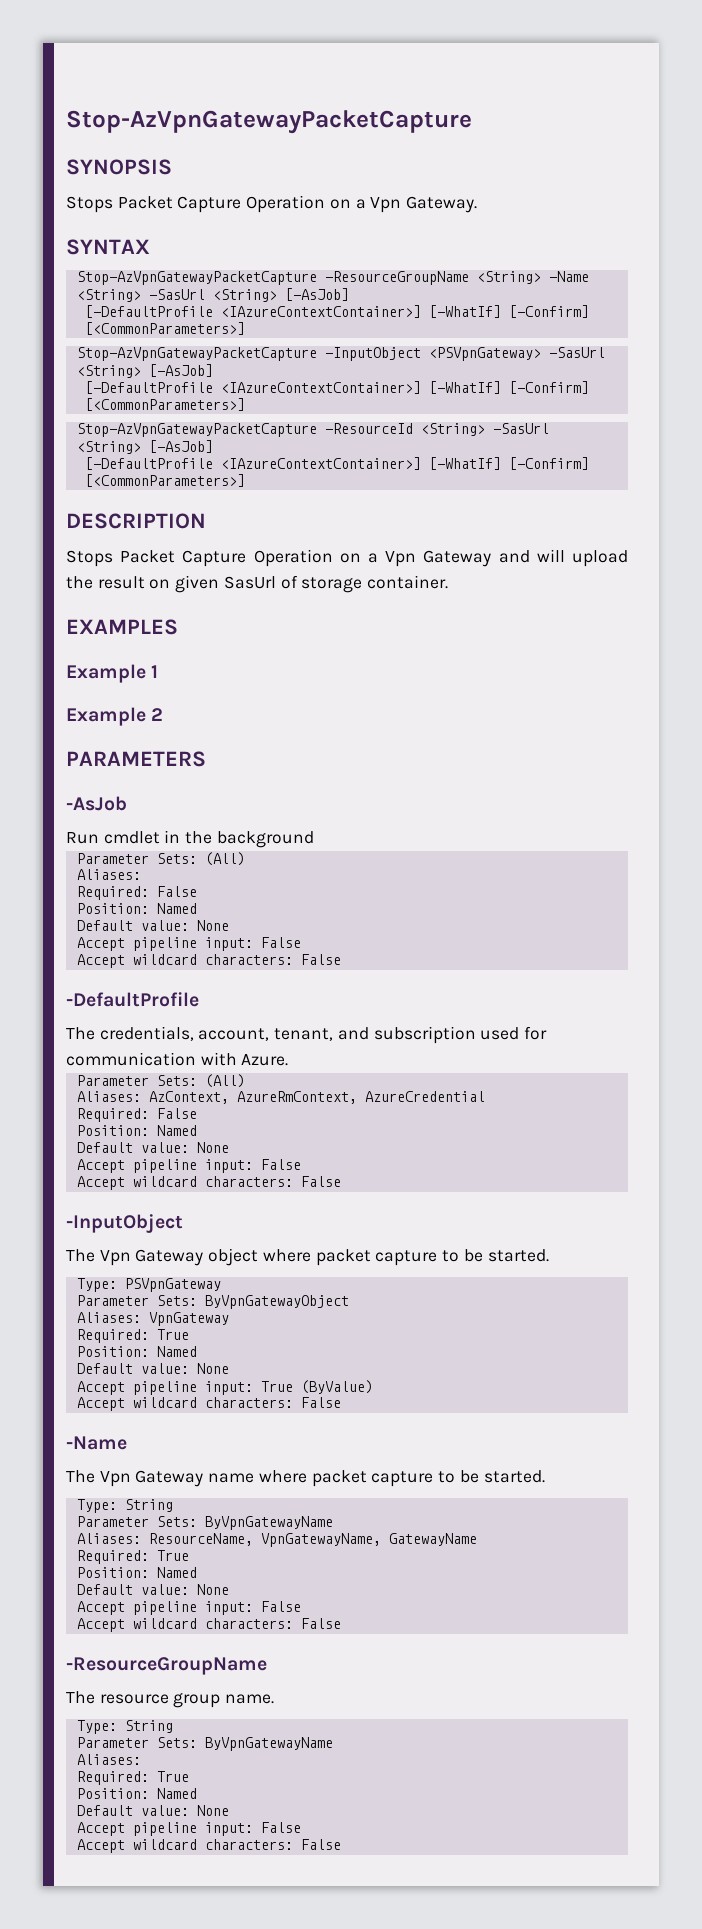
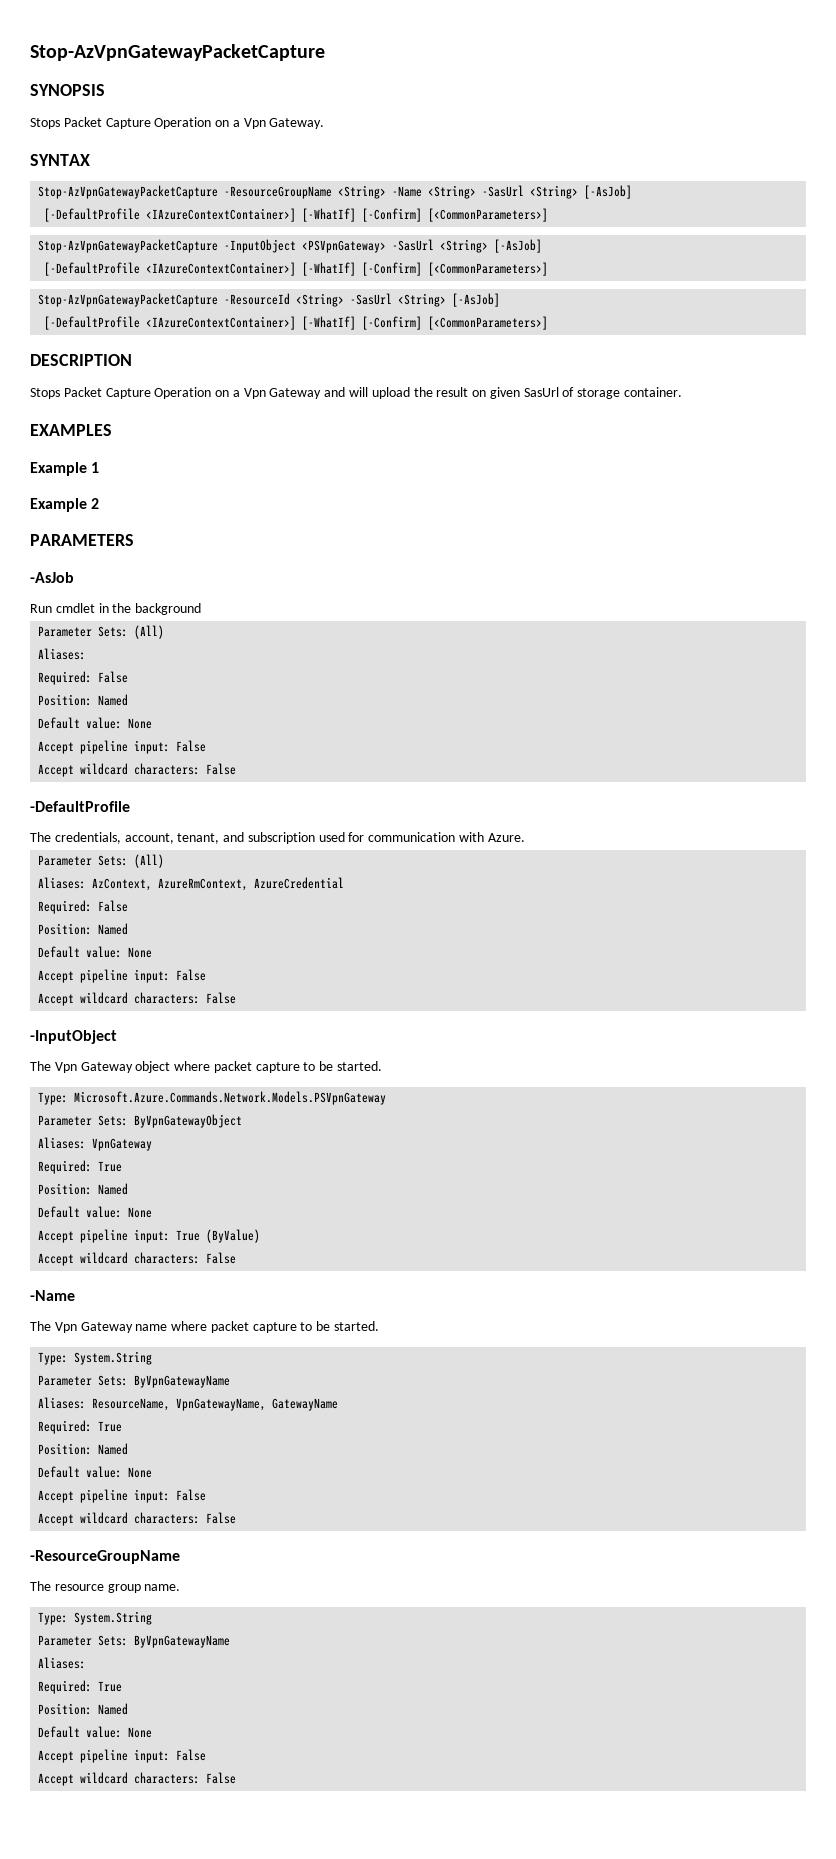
- Type: PSVpnGateway
+ Type: Microsoft.Azure.Commands.Network.Models.PSVpnGateway
  The Vpn Gateway name where packet capture to be started.
- Type: String
+ Type: System.String
  The resource group name.
- Type: String
+ Type: System.String

